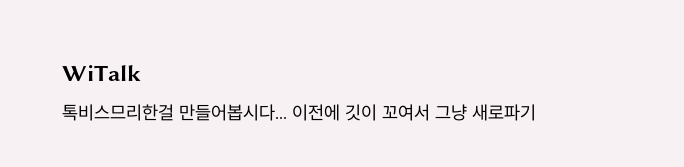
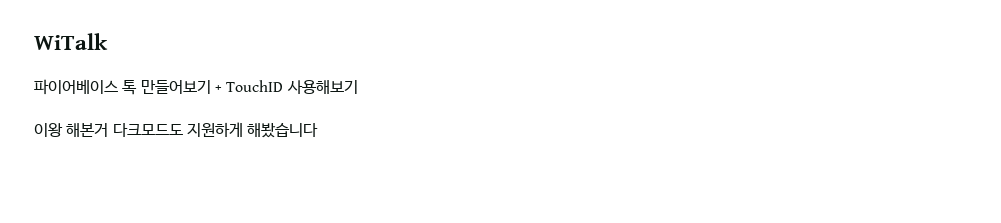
- 톡비스므리한걸 만들어봅시다... 이전에 깃이 꼬여서 그냥 새로파기
+ 파이어베이스 톡 만들어보기 + TouchID 사용해보기
+ 이왕 해본거 다크모드도 지원하게 해봤습니다

